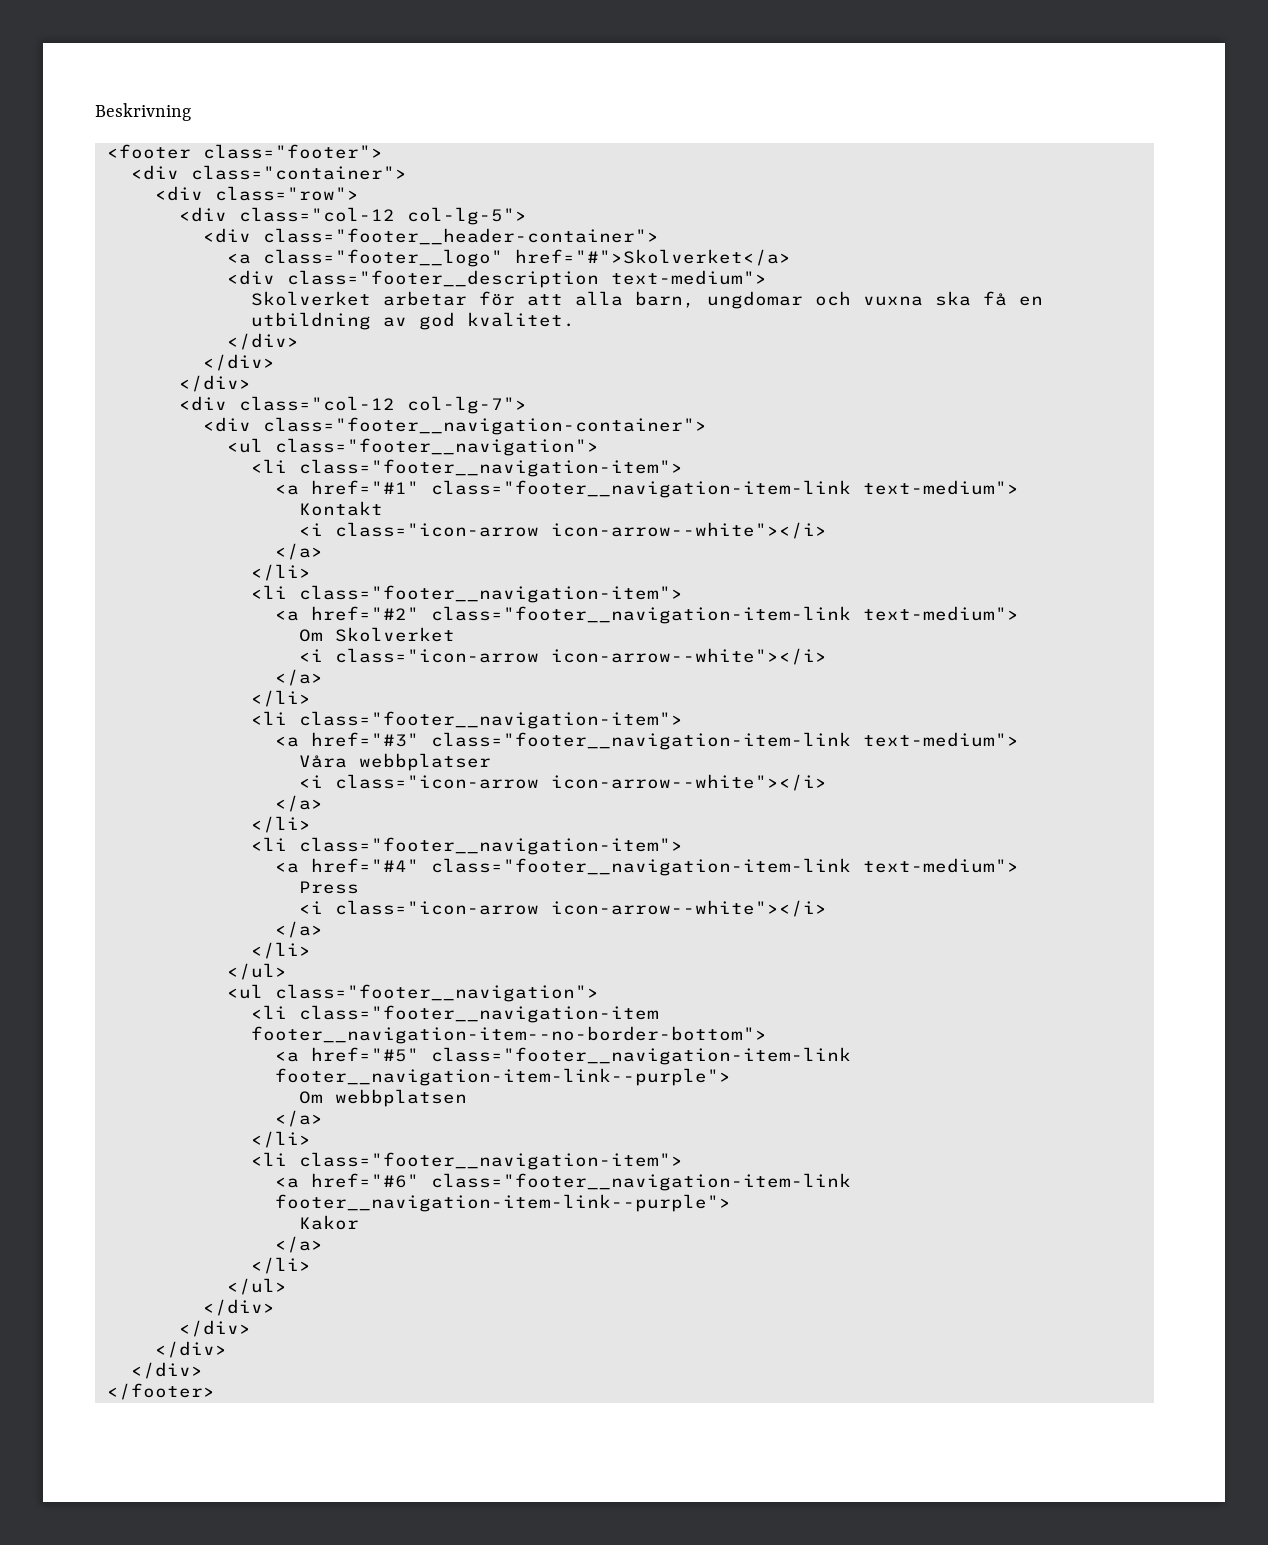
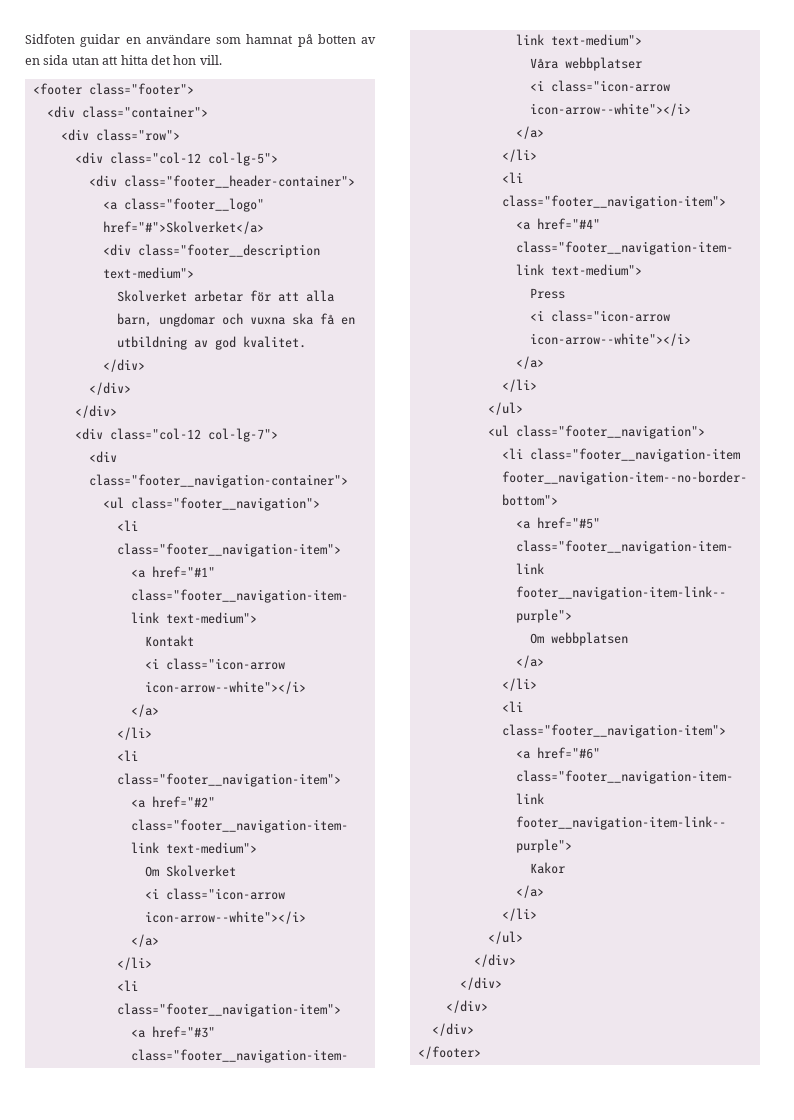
- Beskrivning
+ Sidfoten guidar en användare som hamnat på botten av en sida utan att hitta det hon vill.

